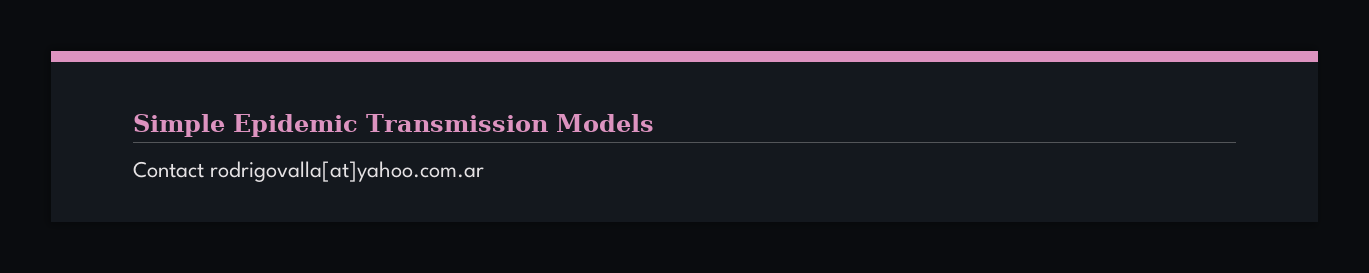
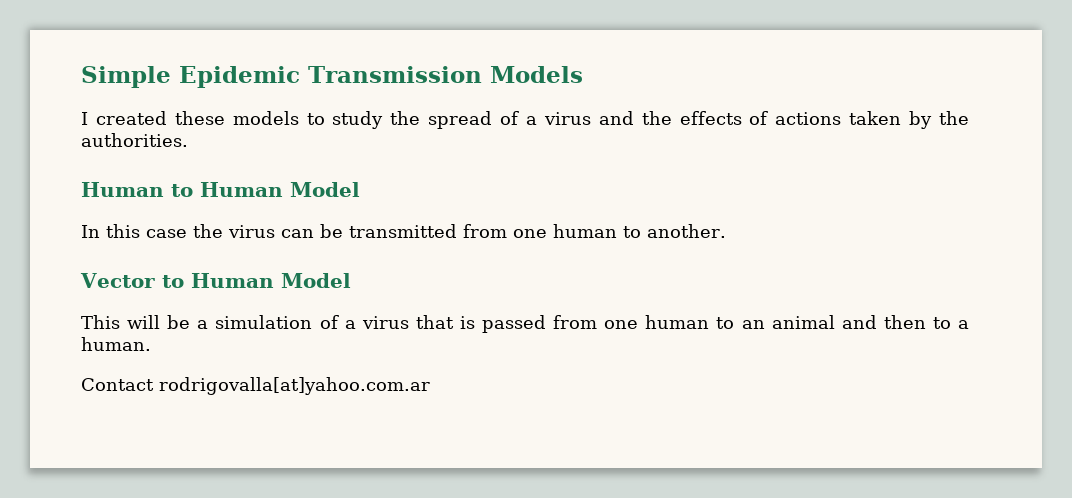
+ I created these models to study the spread of a virus and the effects of actions taken by the authorities.
+ Human to Human Model
+ In this case the virus can be transmitted from one human to another.
+ Vector to Human Model
+ This will be a simulation of a virus that is passed from one human to an animal and then to a human.

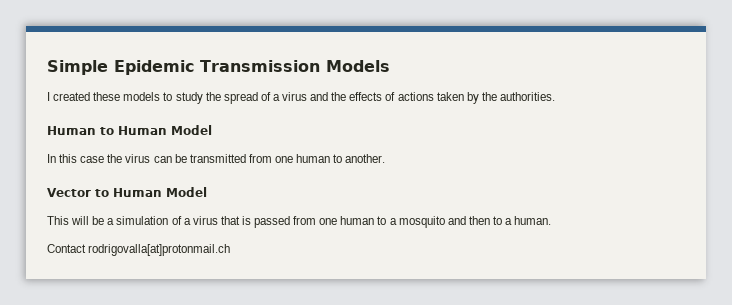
- This will be a simulation of a virus that is passed from one human to an animal and then to a human.
+ This will be a simulation of a virus that is passed from one human to a mosquito and then to a human.
- Contact rodrigovalla[at]yahoo.com.ar
+ Contact rodrigovalla[at]protonmail.ch

